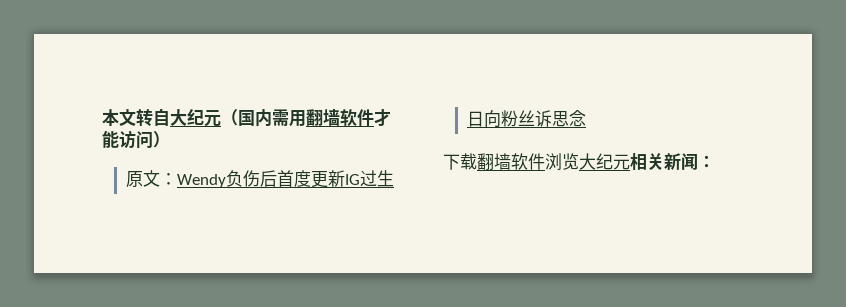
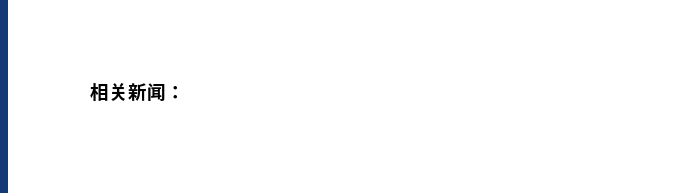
- 本文转自大纪元（国内需用翻墙软件才能访问）
- 原文：Wendy负伤后首度更新IG过生日向粉丝诉思念
- 下载翻墙软件浏览大纪元相关新闻：
+ 相关新闻：

